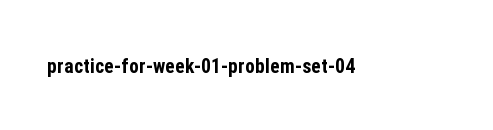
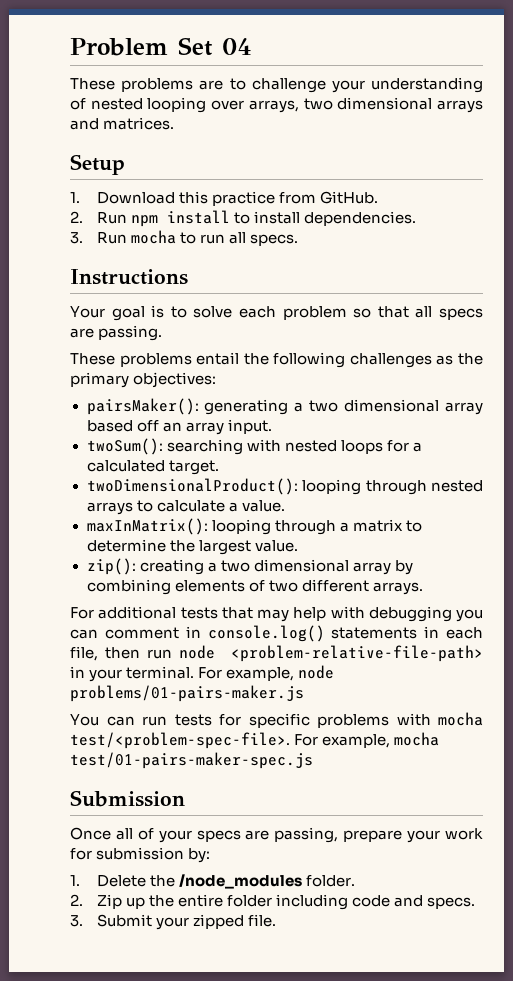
- practice-for-week-01-problem-set-04
+ Problem Set 04
+ These problems are to challenge your understanding of nested looping over arrays, two dimensional arrays and matrices.
+ Setup
+ 1. Download this practice from GitHub.
+ 2. Run npm install to install dependencies.
+ 3. Run mocha to run all specs.
+ Instructions
+ Your goal is to solve each problem so that all specs are passing.
+ These problems entail the following challenges as the primary objectives:
+ pairsMaker(): generating a two dimensional array based off an array input.
+ twoSum(): searching with nested loops for a calculated target.
+ twoDimensionalProduct(): looping through nested arrays to calculate a value.
+ maxInMatrix(): looping through a matrix to determine the largest value.
+ zip(): creating a two dimensional array by combining elements of two different arrays.
+ For additional tests that may help with debugging you can comment in console.log() statements in each file, then run node <problem-relative-file-path> in your terminal. For example, node problems/01-pairs-maker.js
+ You can run tests for specific problems with mocha test/<problem-spec-file>. For example, mocha test/01-pairs-maker-spec.js
+ Submission
+ Once all of your specs are passing, prepare your work for submission by:
+ 1. Delete the /node_modules folder.
+ 2. Zip up the entire folder including code and specs.
+ 3. Submit your zipped file.

